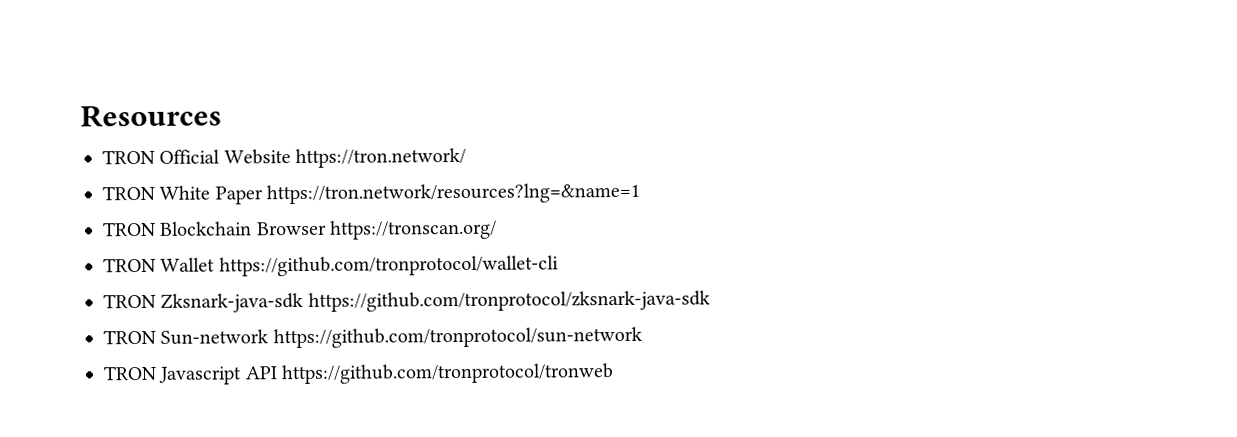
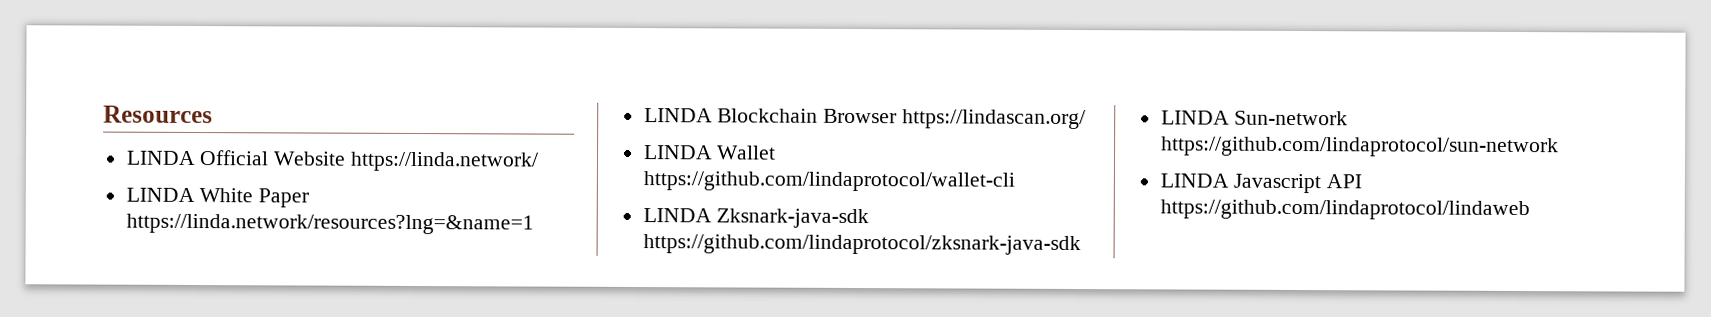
- TRON Official Website https://tron.network/
- TRON White Paper https://tron.network/resources?lng=&name=1
- TRON Blockchain Browser https://tronscan.org/
- TRON Wallet https://github.com/tronprotocol/wallet-cli
- TRON Zksnark-java-sdk https://github.com/tronprotocol/zksnark-java-sdk
- TRON Sun-network https://github.com/tronprotocol/sun-network
- TRON Javascript API https://github.com/tronprotocol/tronweb
+ LINDA Official Website https://linda.network/
+ LINDA White Paper https://linda.network/resources?lng=&name=1
+ LINDA Blockchain Browser https://lindascan.org/
+ LINDA Wallet https://github.com/lindaprotocol/wallet-cli
+ LINDA Zksnark-java-sdk https://github.com/lindaprotocol/zksnark-java-sdk
+ LINDA Sun-network https://github.com/lindaprotocol/sun-network
+ LINDA Javascript API https://github.com/lindaprotocol/lindaweb

